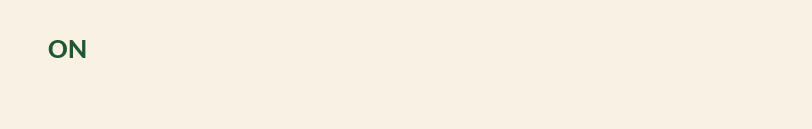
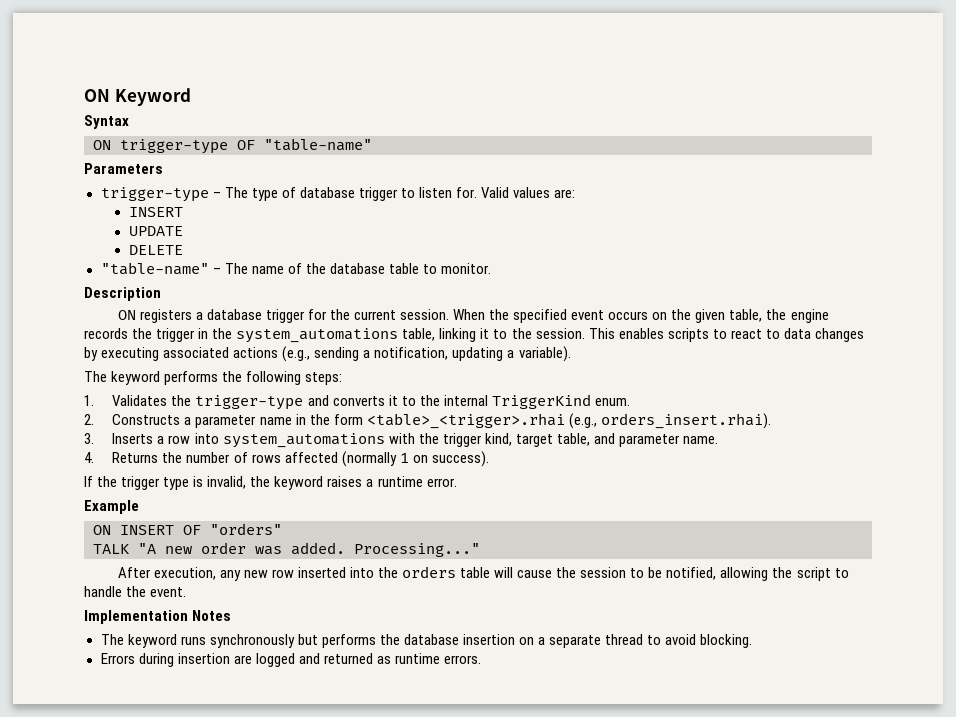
- ON
+ ON Keyword
+ Syntax
+ ON trigger-type OF "table-name"
+ Parameters
+ trigger-type – The type of database trigger to listen for. Valid values are:
+ INSERT
+ UPDATE
+ DELETE
+ "table-name" – The name of the database table to monitor.
+ Description
+ ON registers a database trigger for the current session. When the specified event occurs on the given table, the engine records the trigger in the system_automations table, linking it to the session. This enables scripts to react to data changes by executing associated actions (e.g., sending a notification, updating a variable).
+ The keyword performs the following steps:
+ 1. Validates the trigger-type and converts it to the internal TriggerKind enum.
+ 2. Constructs a parameter name in the form <table>_<trigger>.rhai (e.g., orders_insert.rhai).
+ 3. Inserts a row into system_automations with the trigger kind, target table, and parameter name.
+ 4. Returns the number of rows affected (normally 1 on success).
+ If the trigger type is invalid, the keyword raises a runtime error.
+ Example
+ ON INSERT OF "orders"
+ TALK "A new order was added. Processing..."
+ After execution, any new row inserted into the orders table will cause the session to be notified, allowing the script to handle the event.
+ Implementation Notes
+ The keyword runs synchronously but performs the database insertion on a separate thread to avoid blocking.
+ Errors during insertion are logged and returned as runtime errors.

